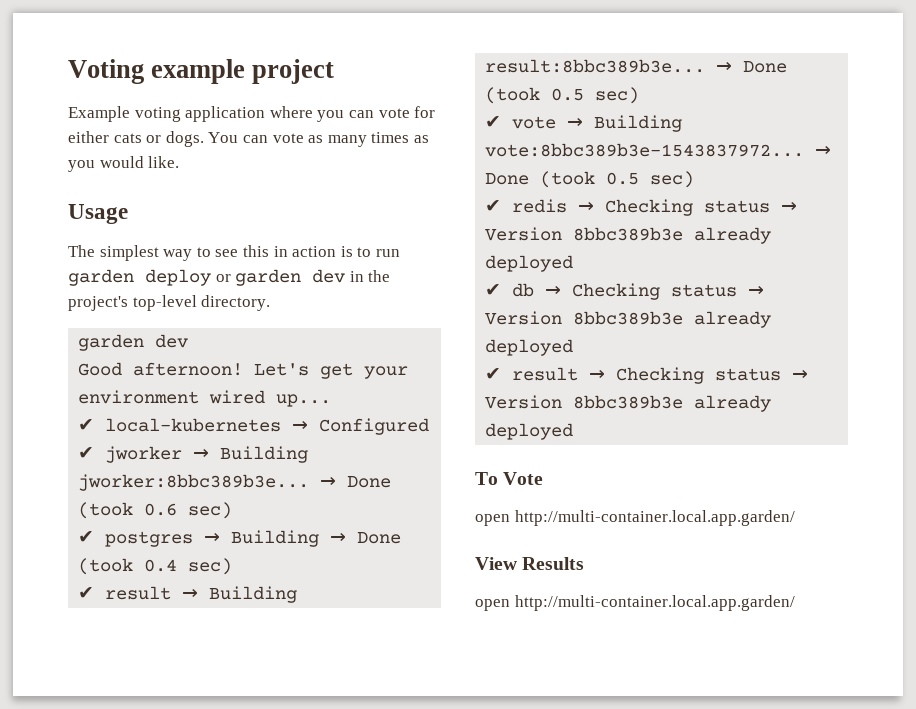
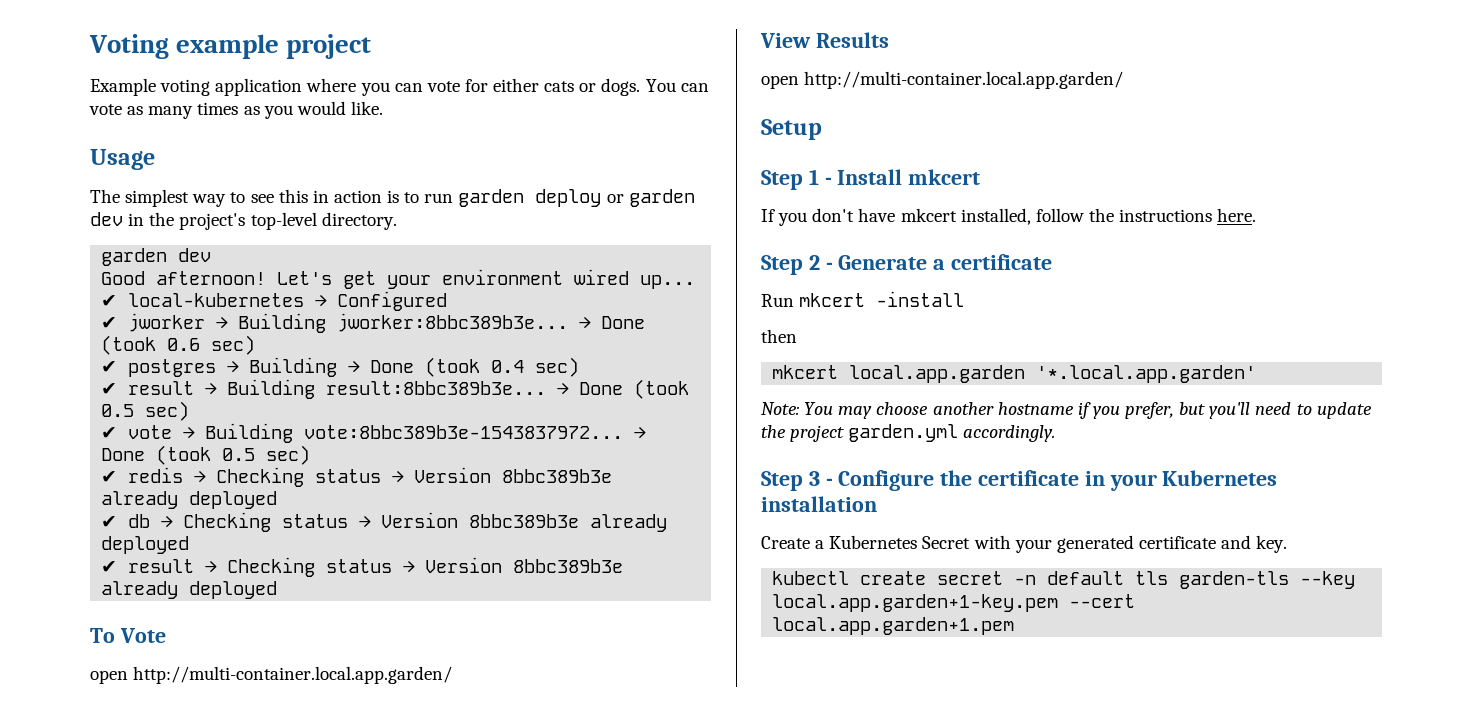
+ Setup
+ Step 1 - Install mkcert
+ If you don't have mkcert installed, follow the instructions here.
+ Step 2 - Generate a certificate
+ Run mkcert -install
+ then
+ mkcert local.app.garden '*.local.app.garden'
+ Note: You may choose another hostname if you prefer, but you'll need to update the project garden.yml accordingly.
+ Step 3 - Configure the certificate in your Kubernetes installation
+ Create a Kubernetes Secret with your generated certificate and key.
+ kubectl create secret -n default tls garden-tls --key local.app.garden+1-key.pem --cert local.app.garden+1.pem

